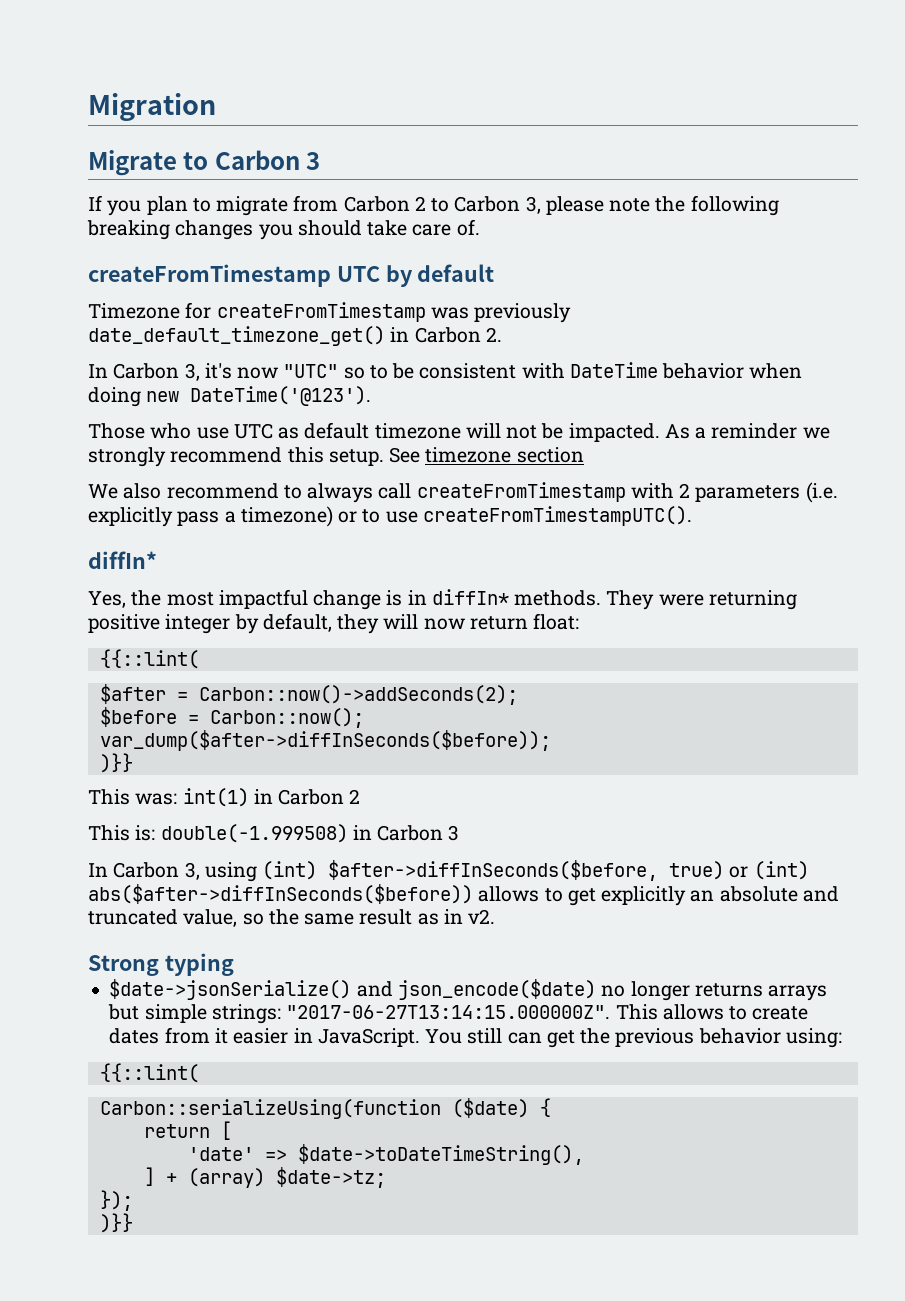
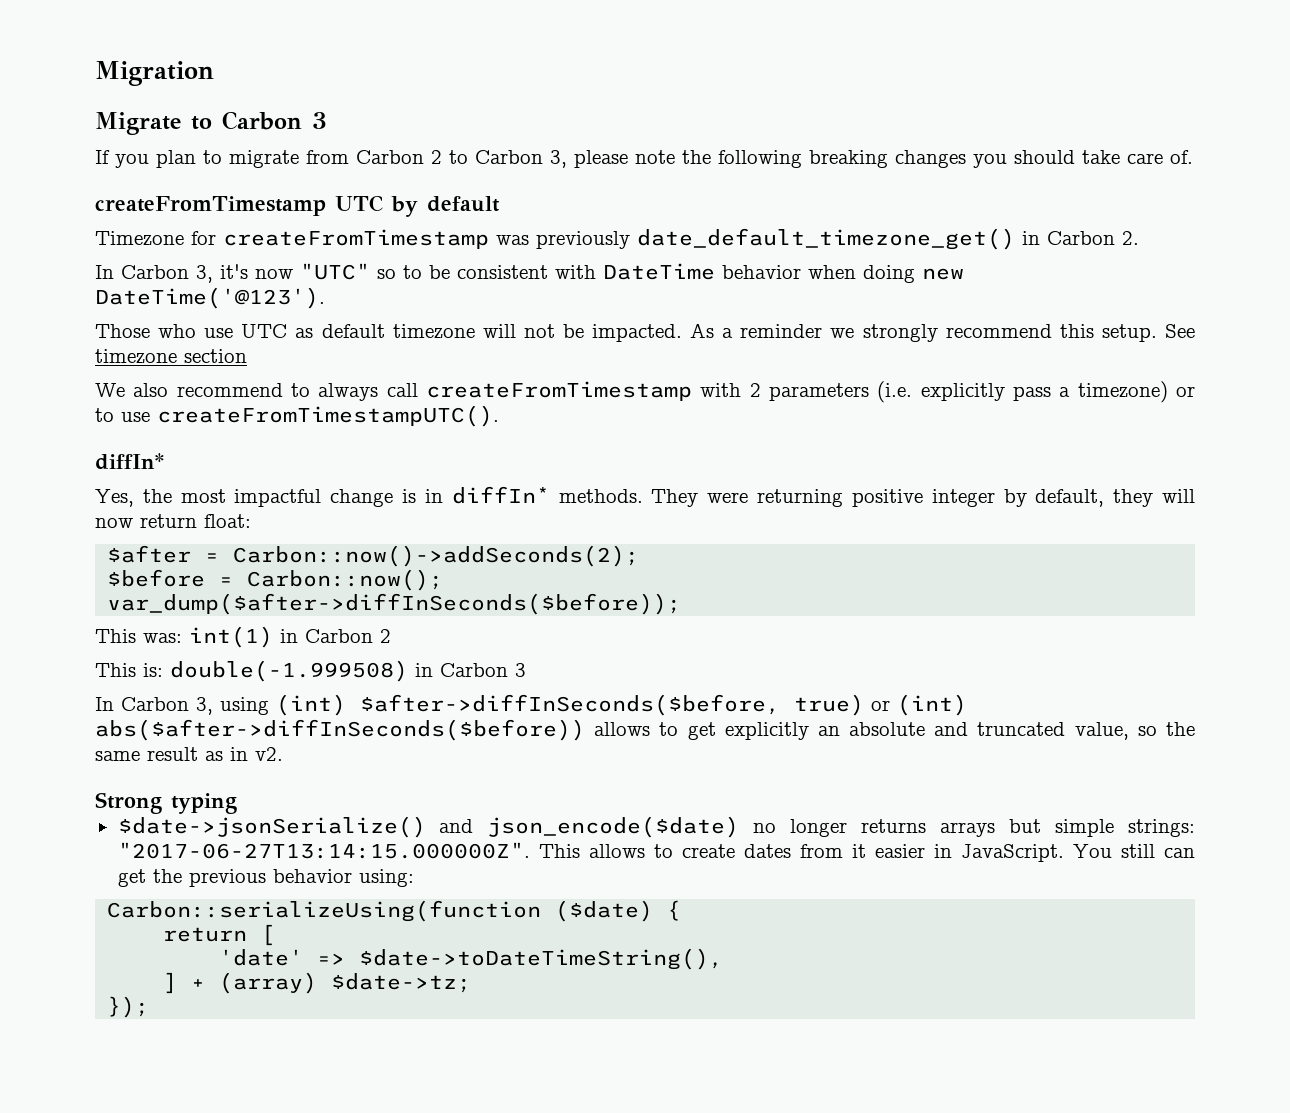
  They were returning positive integer by default, they will now return float:
- {{::lint(
  var_dump($after->diffInSeconds($before));
- )}}
  You still can get the previous behavior using:
- {{::lint(
  });
- )}}

